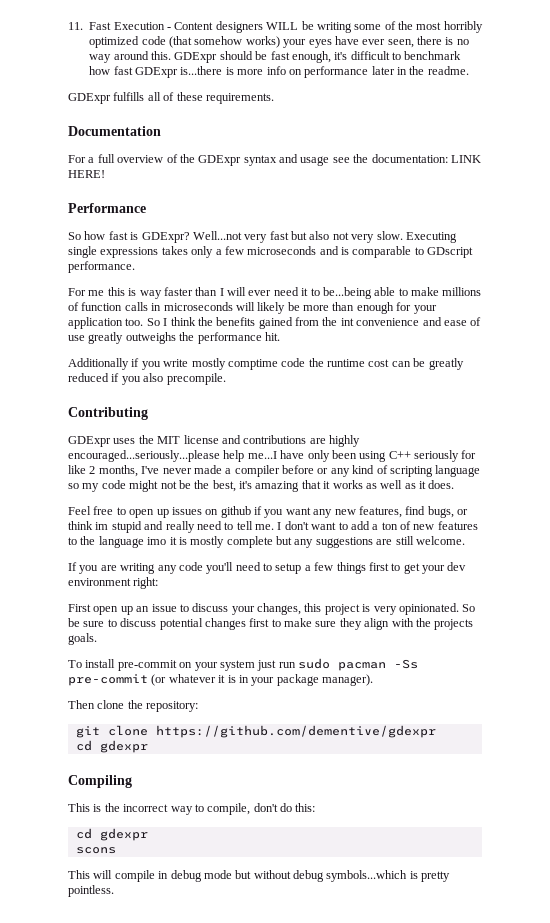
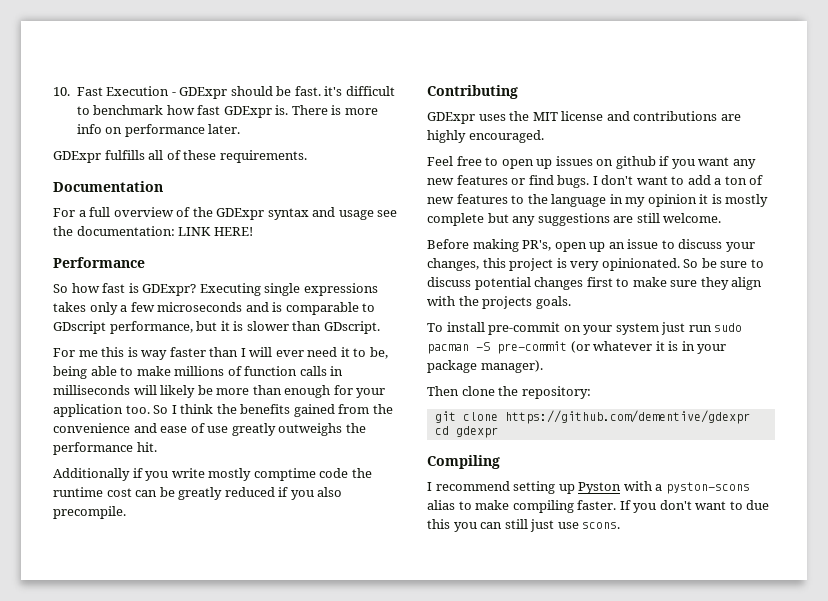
- 11. Fast Execution - Content designers WILL be writing some of the most horribly optimized code (that somehow works) your eyes have ever seen, there is no way around this. GDExpr should be fast enough, it's difficult to benchmark how fast GDExpr is...there is more info on performance later in the readme.
+ 10. Fast Execution - GDExpr should be fast. it's difficult to benchmark how fast GDExpr is. There is more info on performance later.
- Well...not very fast but also not very slow.
- Executing single expressions takes only a few microseconds and is comparable to GDscript performance.
+ Executing single expressions takes only a few microseconds and is comparable to GDscript performance, but it is slower than GDscript.
- For me this is way faster than I will ever need it to be...being able to make millions of function calls in microseconds will likely be more than enough for your application too.
+ For me this is way faster than I will ever need it to be, being able to make millions of function calls in milliseconds will likely be more than enough for your application too.
- So I think the benefits gained from the int convenience and ease of use greatly outweighs the performance hit.
+ So I think the benefits gained from the convenience and ease of use greatly outweighs the performance hit.
- GDExpr uses the MIT license and contributions are highly encouraged...seriously...please help me...I have only been using C++ seriously for like 2 months, I've never made a compiler before or any kind of scripting language so my code might not be the best, it's amazing that it works as well as it does.
+ GDExpr uses the MIT license and contributions are highly encouraged.
- Feel free to open up issues on github if you want any new features, find bugs, or think im stupid and really need to tell me.
+ Feel free to open up issues on github if you want any new features or find bugs.
- I don't want to add a ton of new features to the language imo it is mostly complete but any suggestions are still welcome.
+ I don't want to add a ton of new features to the language in my opinion it is mostly complete but any suggestions are still welcome.
- If you are writing any code you'll need to setup a few things first to get your dev environment right:
- First open up an issue to discuss your changes, this project is very opinionated.
+ Before making PR's, open up an issue to discuss your changes, this project is very opinionated.
- To install pre-commit on your system just run sudo pacman -Ss pre-commit (or whatever it is in your package manager).
+ To install pre-commit on your system just run sudo pacman -S pre-commit (or whatever it is in your package manager).
- This is the incorrect way to compile, don't do this:
- cd gdexpr
- scons
- This will compile in debug mode but without debug symbols...which is pretty pointless.
+ I recommend setting up Pyston with a pyston-scons alias to make compiling faster. If you don't want to due this you can still just use scons.

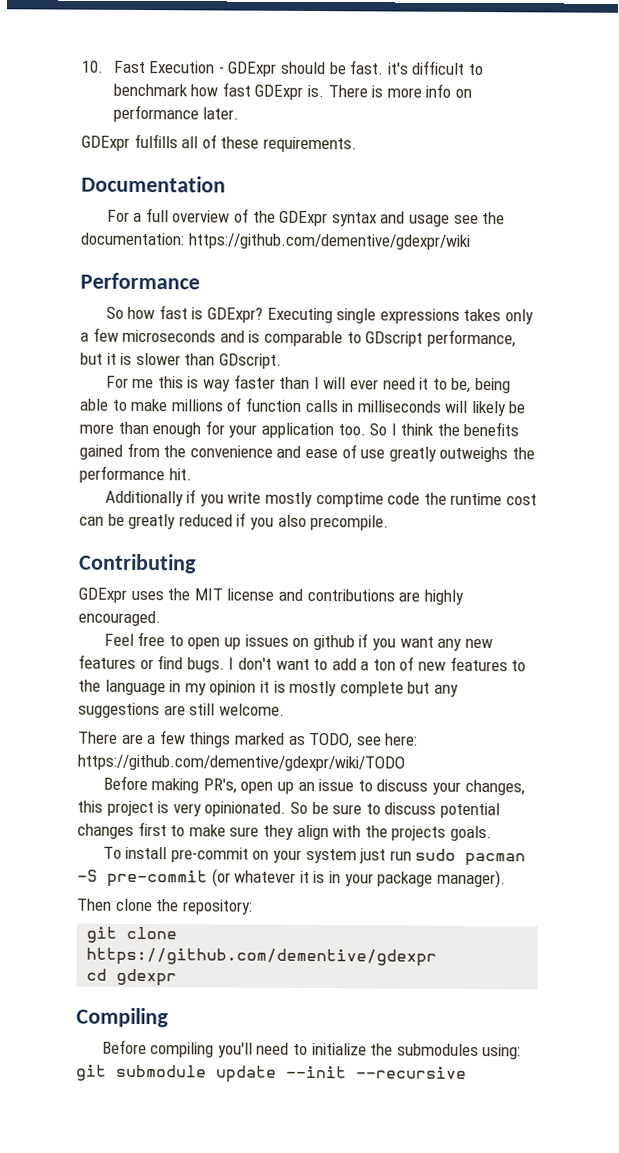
- For a full overview of the GDExpr syntax and usage see the documentation: LINK HERE!
+ For a full overview of the GDExpr syntax and usage see the documentation: https://github.com/dementive/gdexpr/wiki
+ There are a few things marked as TODO, see here: https://github.com/dementive/gdexpr/wiki/TODO
- I recommend setting up Pyston with a pyston-scons alias to make compiling faster. If you don't want to due this you can still just use scons.
+ Before compiling you'll need to initialize the submodules using: git submodule update --init --recursive

